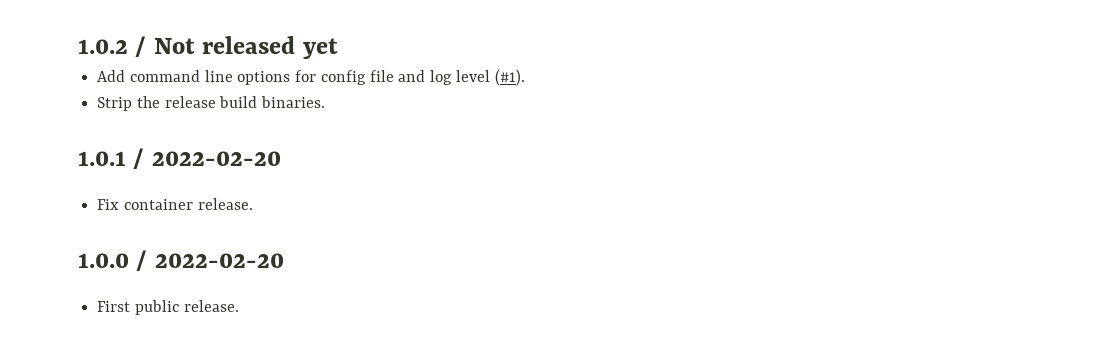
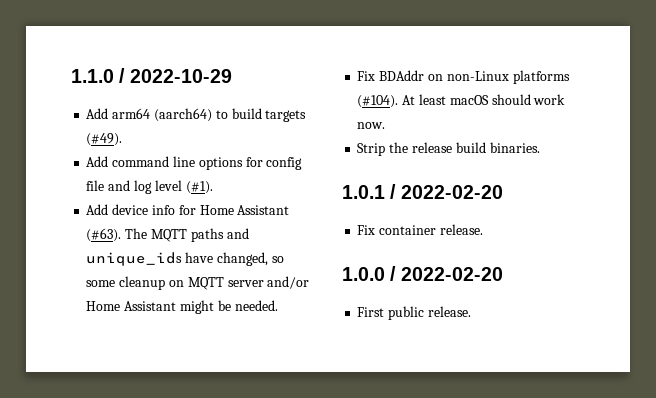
- 1.0.2 / Not released yet
+ 1.1.0 / 2022-10-29
+ Add arm64 (aarch64) to build targets (#49).
+ Add device info for Home Assistant (#63). The MQTT paths and unique_ids have changed, so some cleanup on MQTT server and/or Home Assistant might be needed.
+ Fix BDAddr on non-Linux platforms (#104). At least macOS should work now.

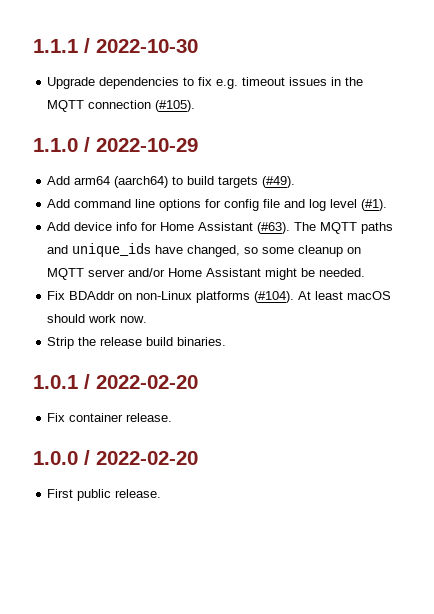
+ 1.1.1 / 2022-10-30
+ Upgrade dependencies to fix e.g. timeout issues in the MQTT connection (#105).

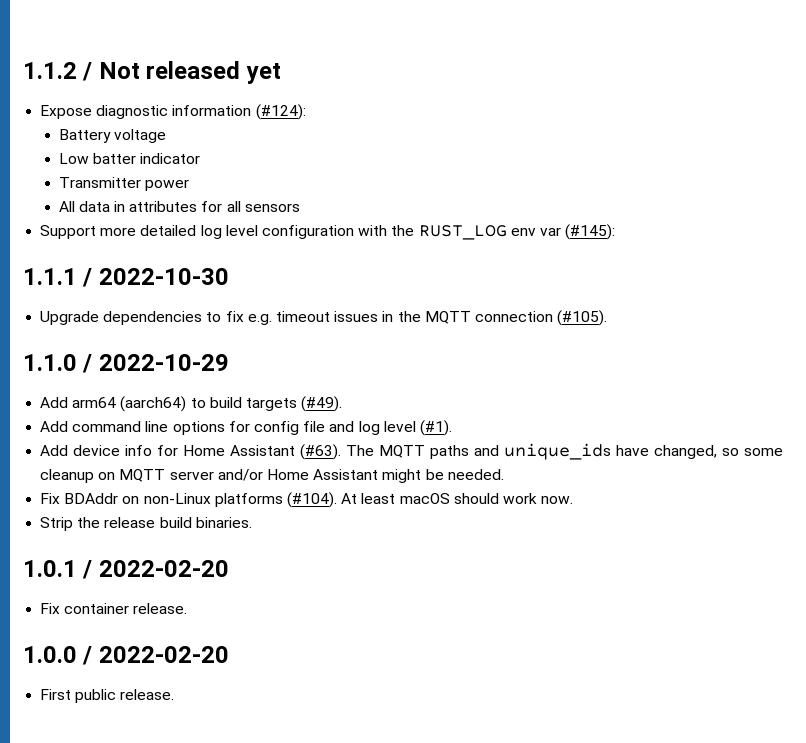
+ 1.1.2 / Not released yet
+ Expose diagnostic information (#124):
+ Battery voltage
+ Low batter indicator
+ Transmitter power
+ All data in attributes for all sensors
+ Support more detailed log level configuration with the RUST_LOG env var (#145):

